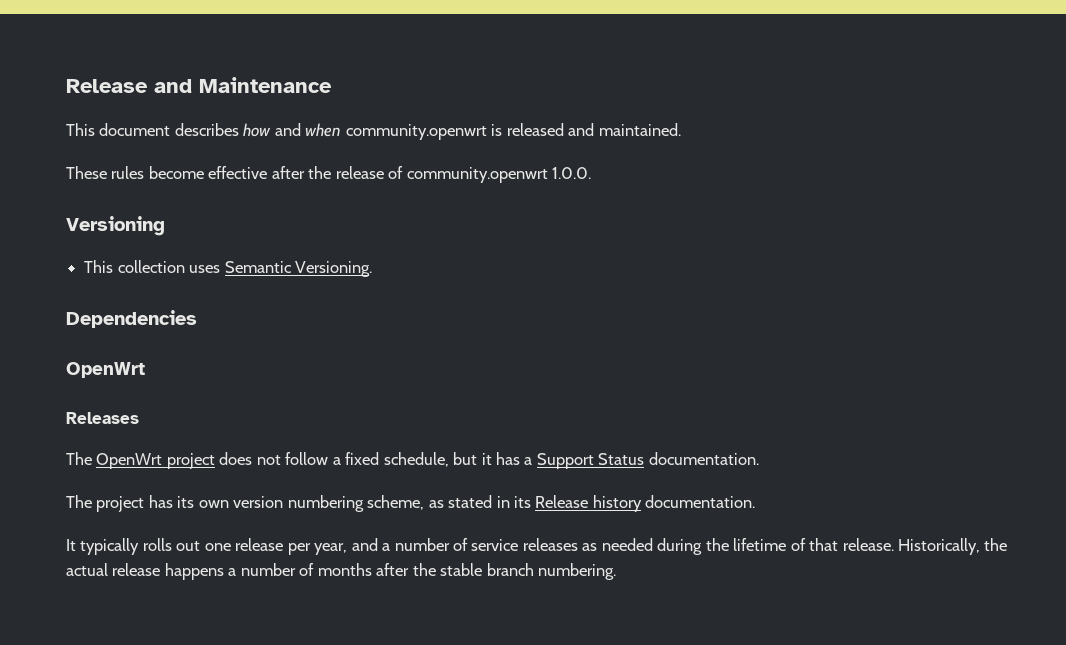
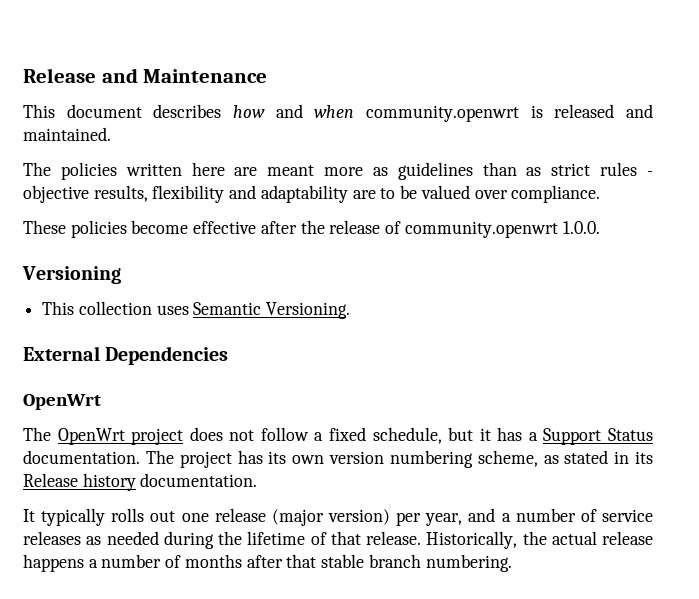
+ The policies written here are meant more as guidelines than as strict rules - objective results, flexibility and adaptability are to be valued over compliance.
- These rules become effective after the release of community.openwrt 1.0.0.
+ These policies become effective after the release of community.openwrt 1.0.0.
- Dependencies
+ External Dependencies
- Releases
- The OpenWrt project does not follow a fixed schedule, but it has a Support Status documentation.
- The project has its own version numbering scheme, as stated in its Release history documentation.
+ The OpenWrt project does not follow a fixed schedule, but it has a Support Status documentation. The project has its own version numbering scheme, as stated in its Release history documentation.
- It typically rolls out one release per year, and a number of service releases as needed during the lifetime of that release.
+ It typically rolls out one release (major version) per year, and a number of service releases as needed during the lifetime of that release.
- Historically, the actual release happens a number of months after the stable branch numbering.
+ Historically, the actual release happens a number of months after that stable branch numbering.

